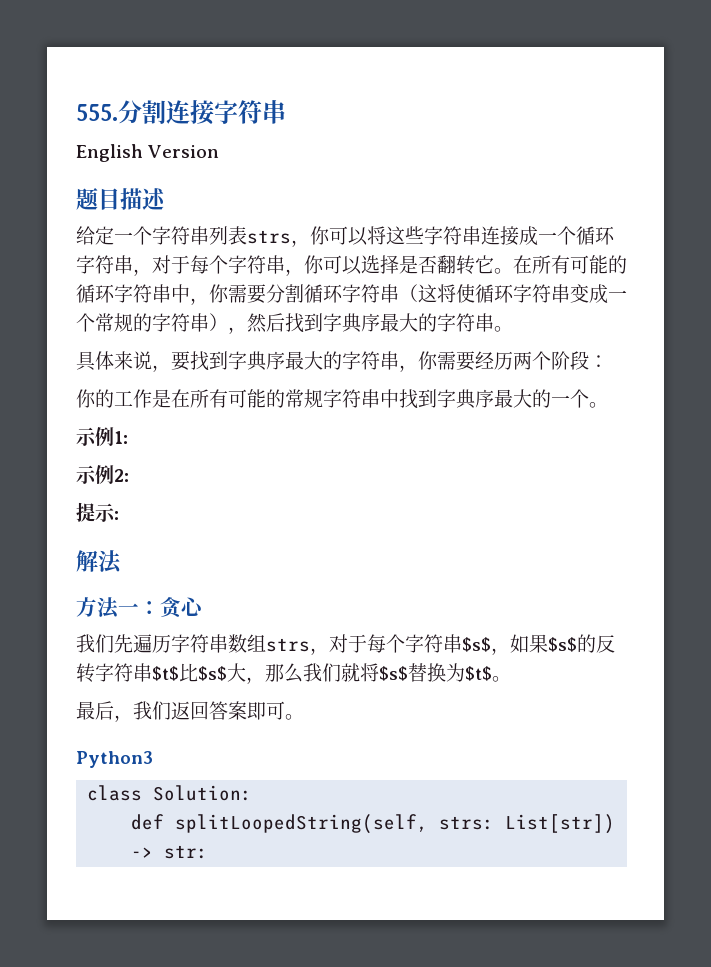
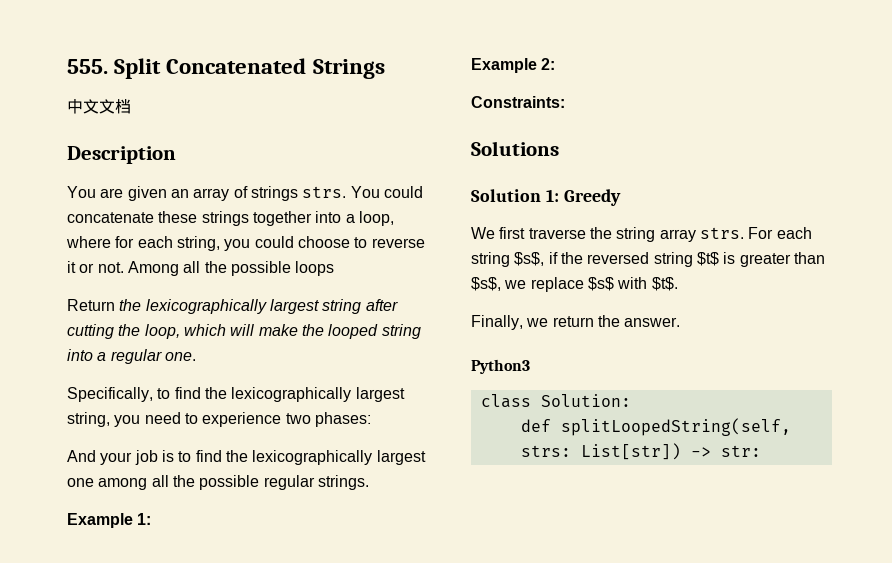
- 555.分割连接字符串
- English Version
- 题目描述
- 给定一个字符串列表strs，你可以将这些字符串连接成一个循环字符串，对于每个字符串，你可以选择是否翻转它。在所有可能的循环字符串中，你需要分割循环字符串（这将使循环字符串变成一个常规的字符串），然后找到字典序最大的字符串。
- 具体来说，要找到字典序最大的字符串，你需要经历两个阶段：
- 你的工作是在所有可能的常规字符串中找到字典序最大的一个。
- 示例1:
+ 555. Split Concatenated Strings
+ 中文文档
+ Description
+ You are given an array of strings strs. You could concatenate these strings together into a loop, where for each string, you could choose to reverse it or not. Among all the possible loops
+ Return the lexicographically largest string after cutting the loop, which will make the looped string into a regular one.
+ Specifically, to find the lexicographically largest string, you need to experience two phases:
+ And your job is to find the lexicographically largest one among all the possible regular strings.
+ Example 1:
- 示例2:
+ Example 2:
- 提示:
- 解法
- 方法一：贪心
- 我们先遍历字符串数组strs，对于每个字符串$s$，如果$s$的反转字符串$t$比$s$大，那么我们就将$s$替换为$t$。
- 最后，我们返回答案即可。
+ Constraints:
+ Solutions
+ Solution 1: Greedy
+ We first traverse the string array strs. For each string $s$, if the reversed string $t$ is greater than $s$, we replace $s$ with $t$.
+ Finally, we return the answer.

